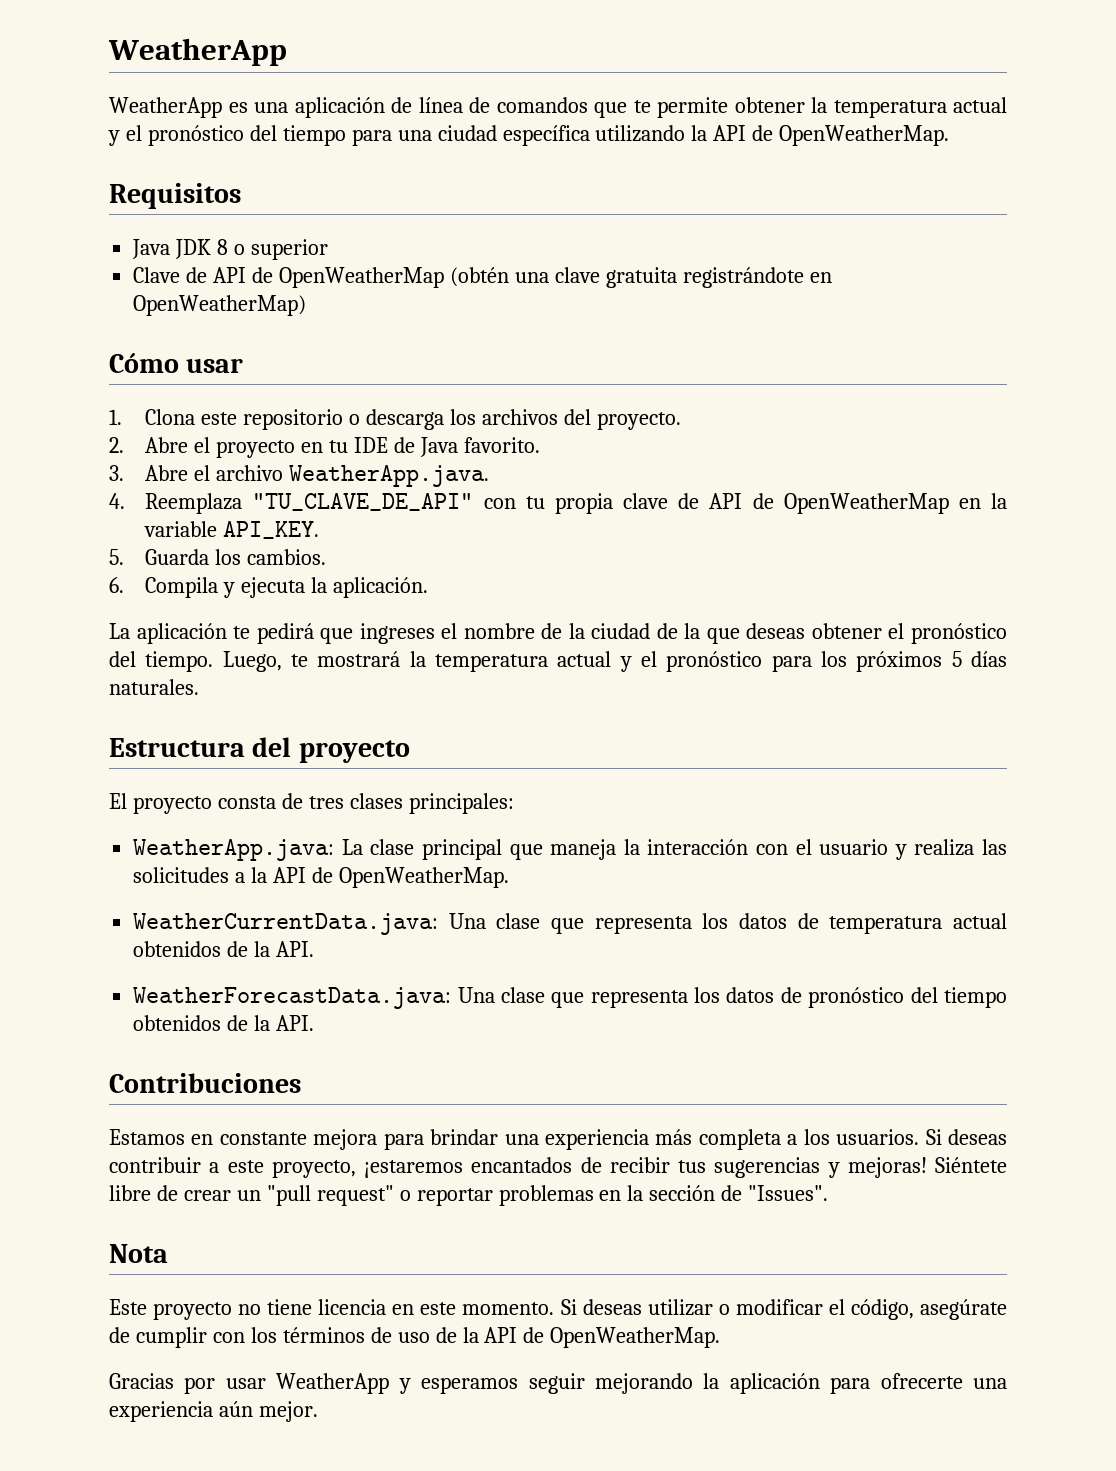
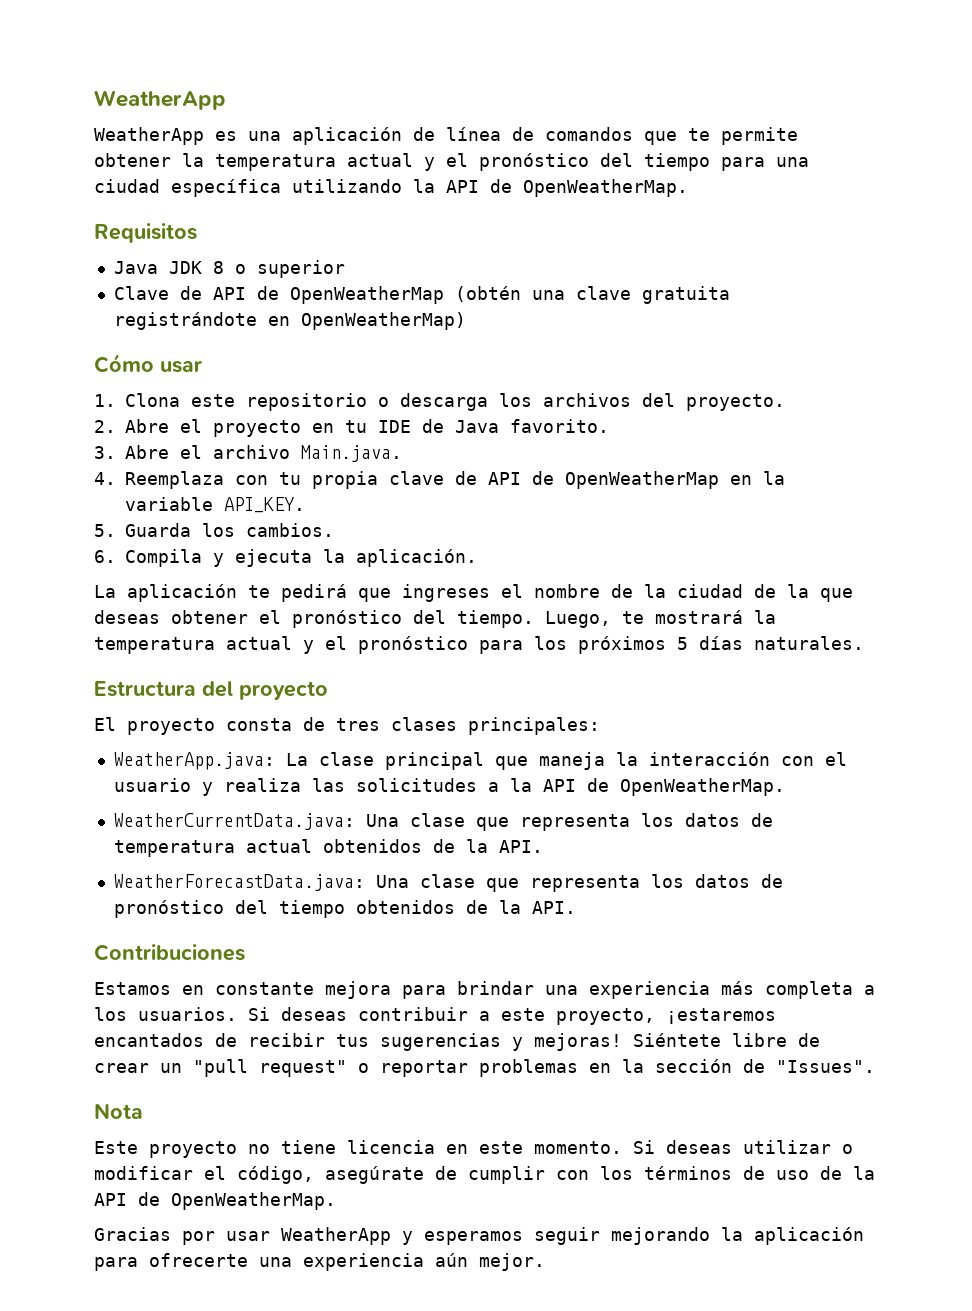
- 3. Abre el archivo WeatherApp.java.
+ 3. Abre el archivo Main.java.
- 4. Reemplaza "TU_CLAVE_DE_API" con tu propia clave de API de OpenWeatherMap en la variable API_KEY.
+ 4. Reemplaza con tu propia clave de API de OpenWeatherMap en la variable API_KEY.

